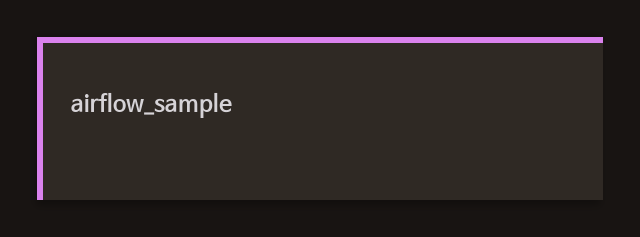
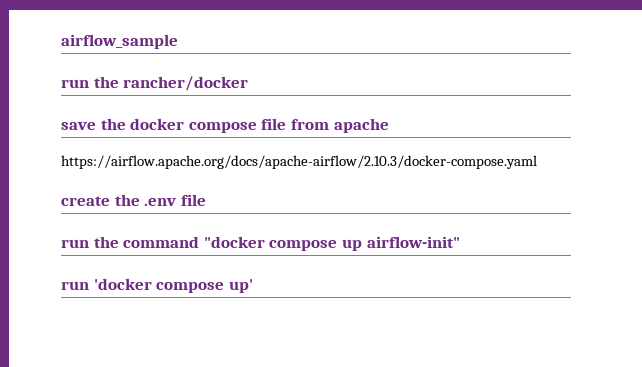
+ run the rancher/docker
+ save the docker compose file from apache
+ https://airflow.apache.org/docs/apache-airflow/2.10.3/docker-compose.yaml
+ create the .env file
+ run the command "docker compose up airflow-init"
+ run 'docker compose up'

